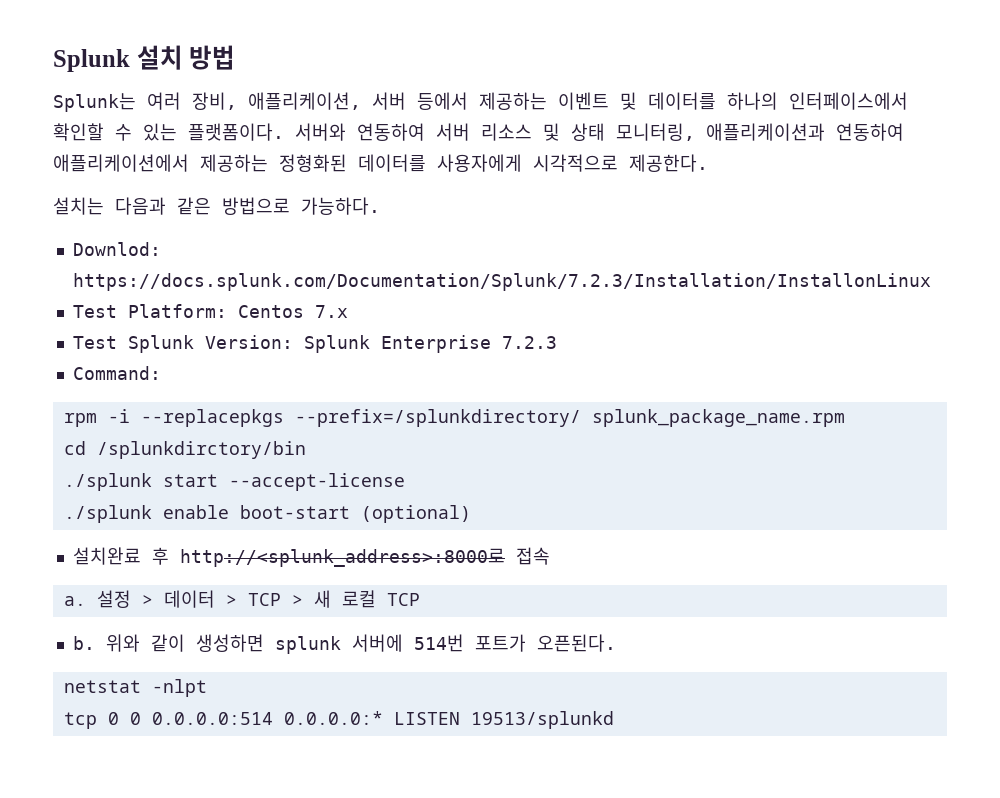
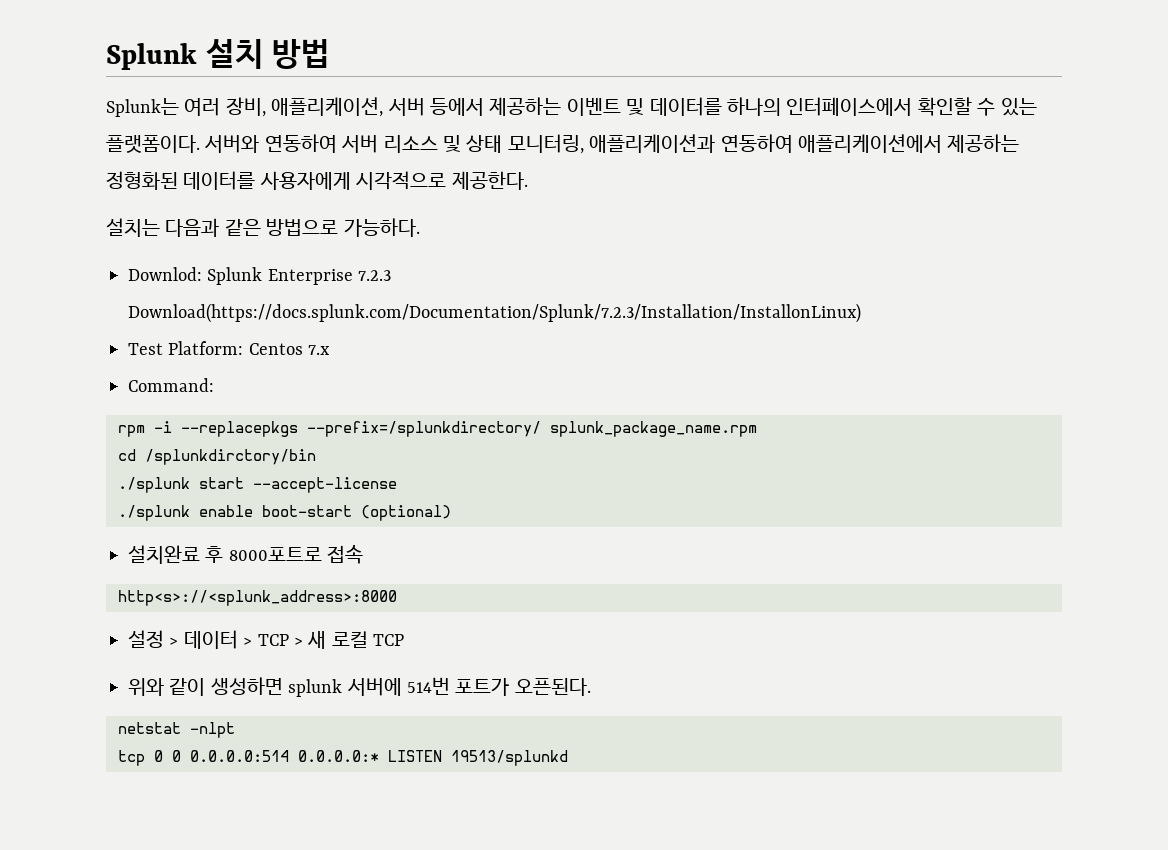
- Downlod: https://docs.splunk.com/Documentation/Splunk/7.2.3/Installation/InstallonLinux
+ Downlod: Splunk Enterprise 7.2.3 Download(https://docs.splunk.com/Documentation/Splunk/7.2.3/Installation/InstallonLinux)
- Test Splunk Version: Splunk Enterprise 7.2.3
- 설치완료 후 http://<splunk_address>:8000로 접속
+ 설치완료 후 8000포트로 접속
- a. 설정 > 데이터 > TCP > 새 로컬 TCP
+ http<s>://<splunk_address>:8000
+ 설정 > 데이터 > TCP > 새 로컬 TCP
- b.

